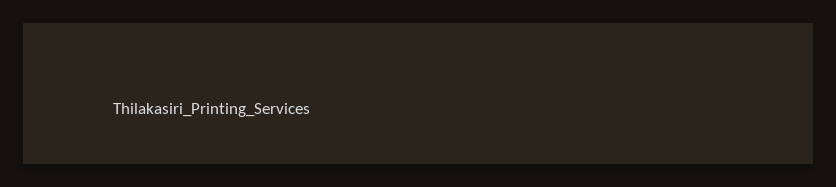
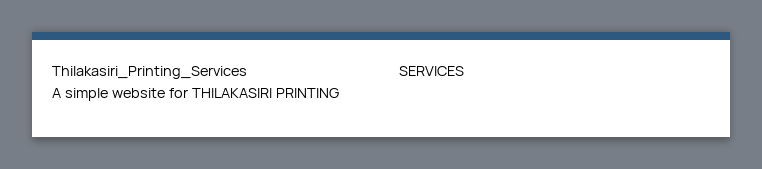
+ A simple website for THILAKASIRI PRINTING SERVICES

